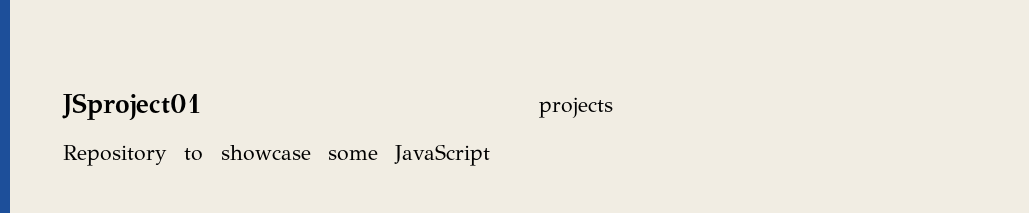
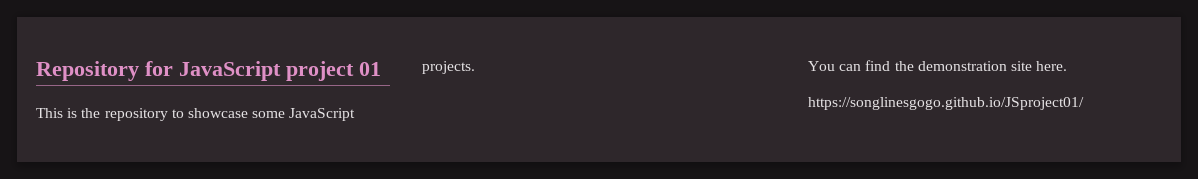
- JSproject01
- Repository to showcase some JavaScript projects
+ Repository for JavaScript project 01
+ This is the repository to showcase some JavaScript projects.
+ You can find the demonstration site here.
+ https://songlinesgogo.github.io/JSproject01/

